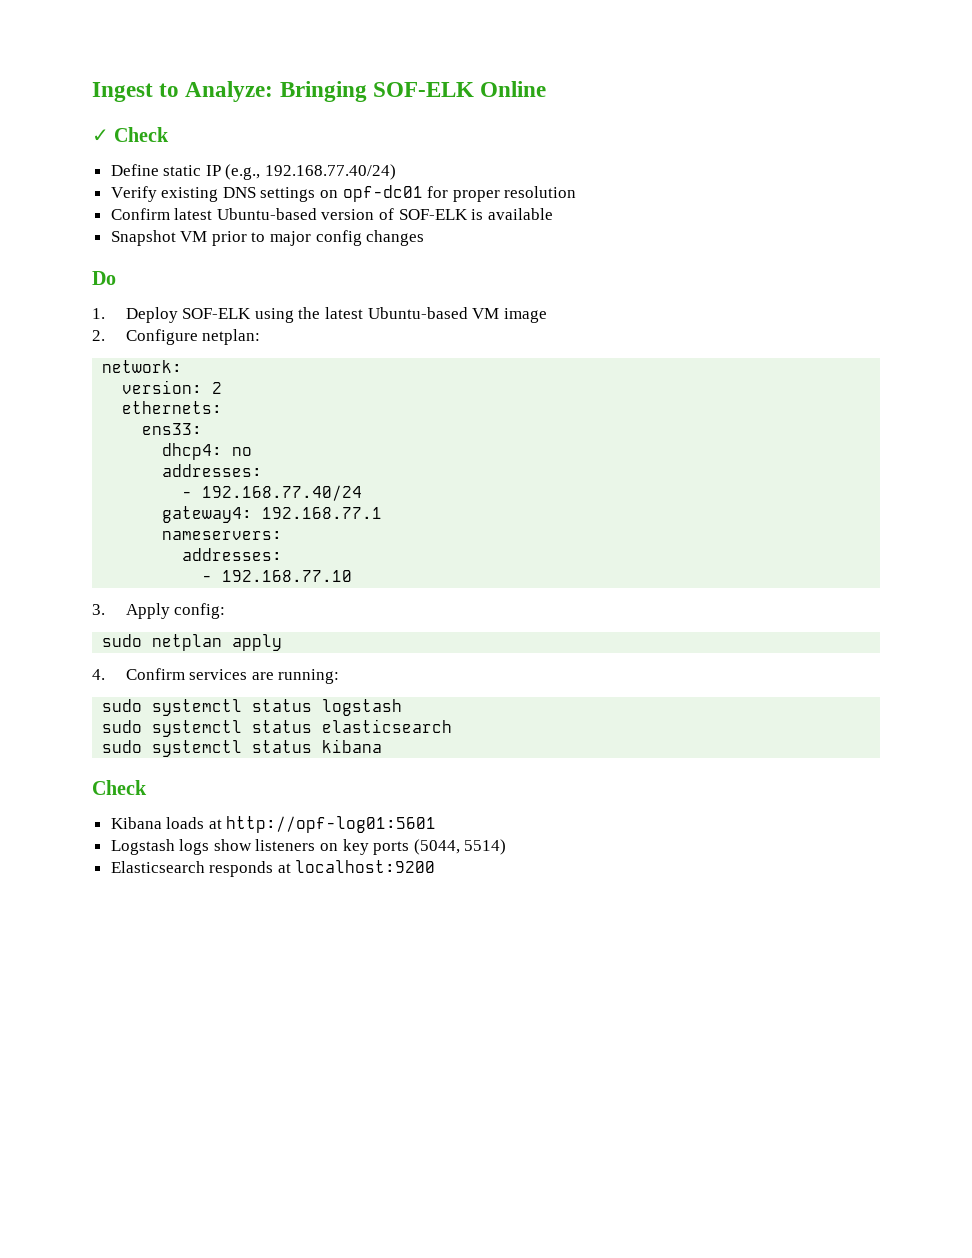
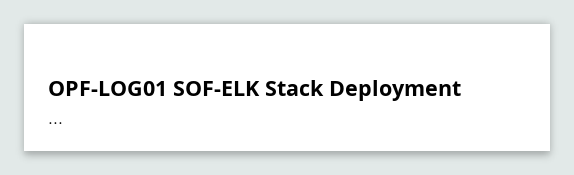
- Ingest to Analyze: Bringing SOF-ELK Online
- ✓ Check
- Define static IP (e.g., 192.168.77.40/24)
- Verify existing DNS settings on opf-dc01 for proper resolution
- Confirm latest Ubuntu-based version of SOF-ELK is available
- Snapshot VM prior to major config changes
- Do
- 1. Deploy SOF-ELK using the latest Ubuntu-based VM image
- 2. Configure netplan:
- network:
- version: 2
- ethernets:
- ens33:
- dhcp4: no
- addresses:
- - 192.168.77.40/24
- gateway4: 192.168.77.1
- nameservers:
- addresses:
- - 192.168.77.10
- 3. Apply config:
- sudo netplan apply
- 4. Confirm services are running:
- sudo systemctl status logstash
- sudo systemctl status elasticsearch
- sudo systemctl status kibana
- Check
- Kibana loads at http://opf-log01:5601
- Logstash logs show listeners on key ports (5044, 5514)
- Elasticsearch responds at localhost:9200
+ OPF-LOG01 SOF-ELK Stack Deployment
+ ...

